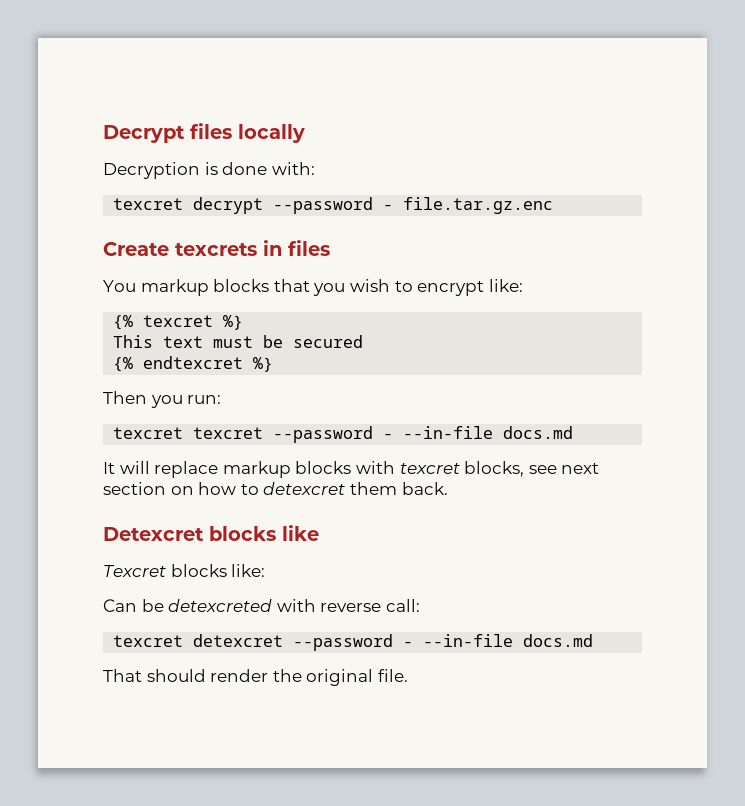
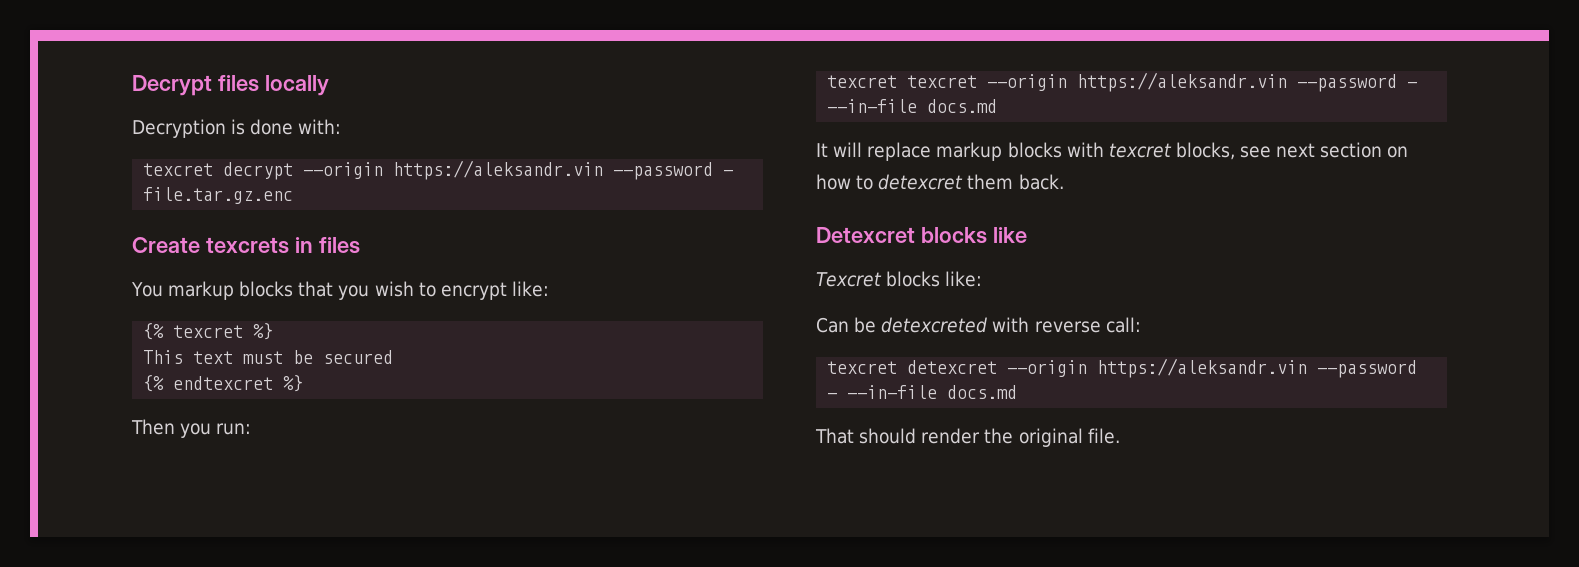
- texcret decrypt --password - file.tar.gz.enc
+ texcret decrypt --origin https://aleksandr.vin --password - file.tar.gz.enc
- texcret texcret --password - --in-file docs.md
+ texcret texcret --origin https://aleksandr.vin --password - --in-file docs.md
- texcret detexcret --password - --in-file docs.md
+ texcret detexcret --origin https://aleksandr.vin --password - --in-file docs.md

